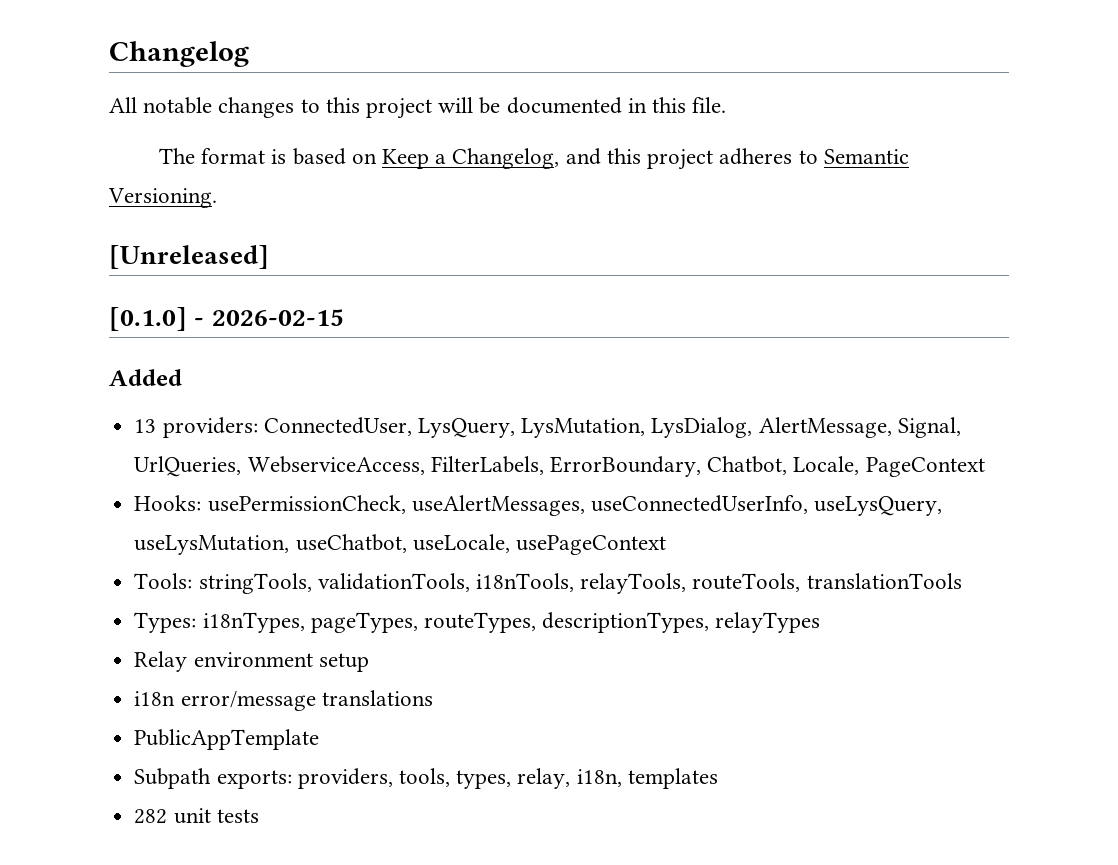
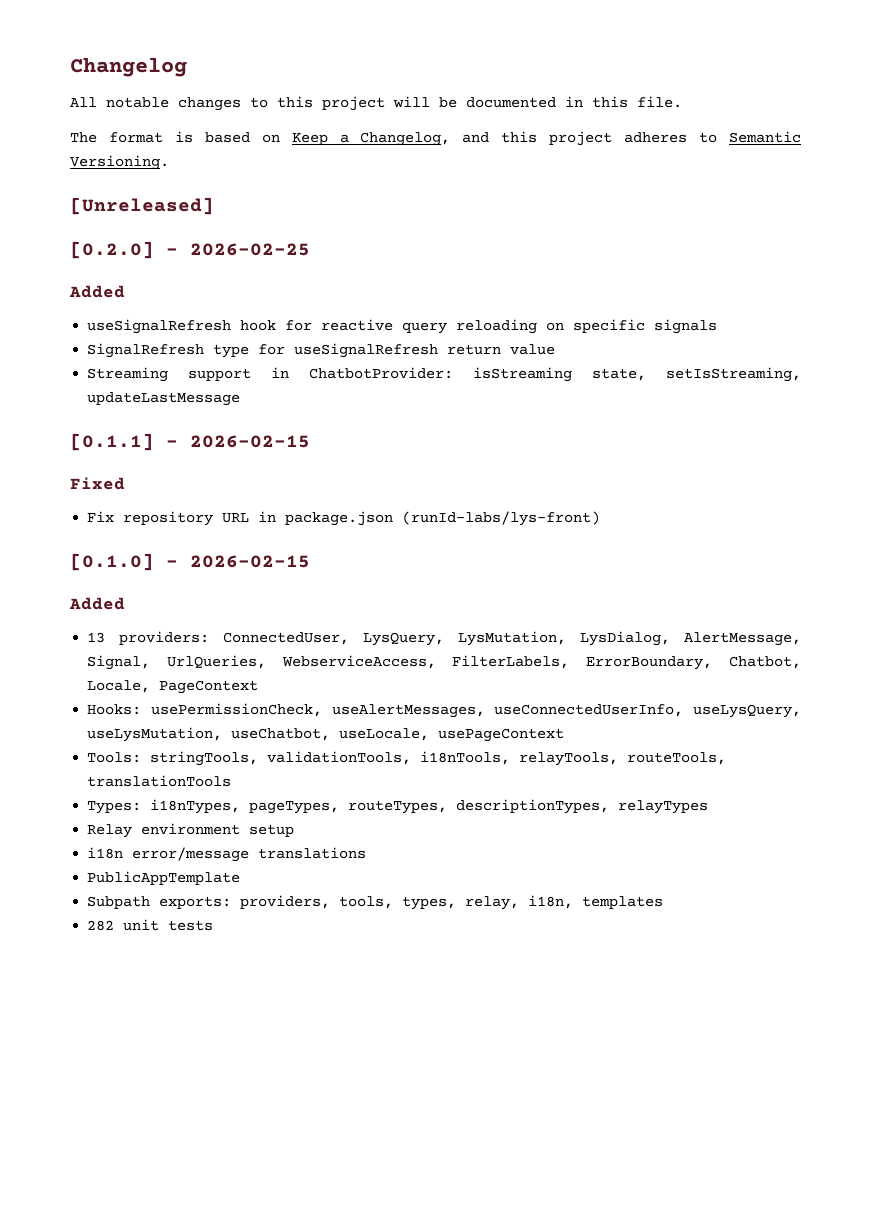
+ [0.2.0] - 2026-02-25
+ Added
+ useSignalRefresh hook for reactive query reloading on specific signals
+ SignalRefresh type for useSignalRefresh return value
+ Streaming support in ChatbotProvider: isStreaming state, setIsStreaming, updateLastMessage
+ [0.1.1] - 2026-02-15
+ Fixed
+ Fix repository URL in package.json (runId-labs/lys-front)

